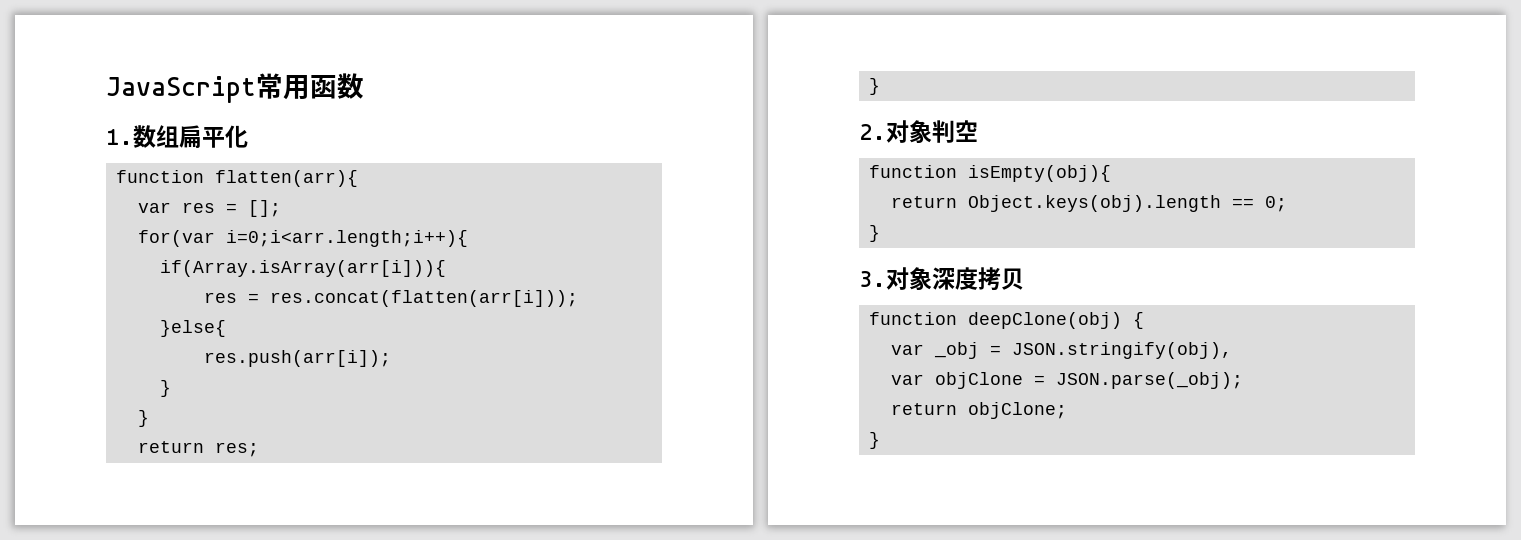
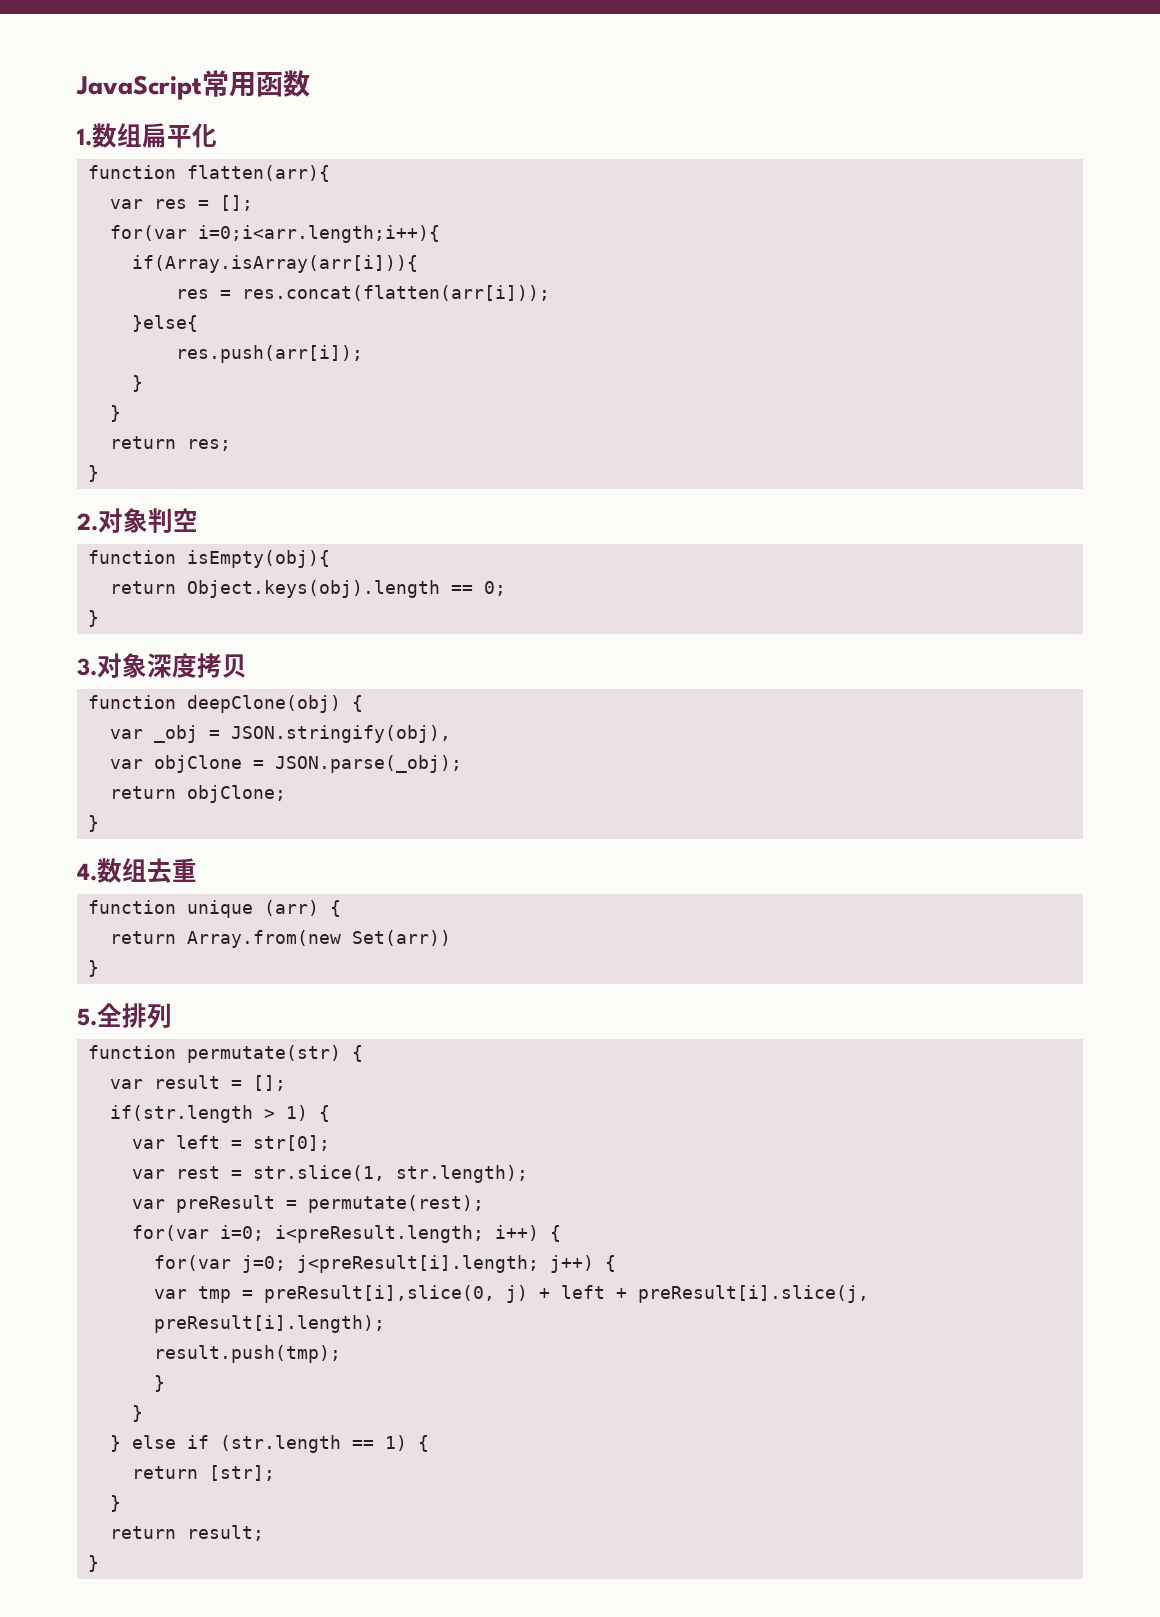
+ 4.数组去重
+ function unique (arr) {
+ return Array.from(new Set(arr))
+ }
+ 5.全排列
+ function permutate(str) {
+ var result = [];
+ if(str.length > 1) {
+ var left = str[0];
+ var rest = str.slice(1, str.length);
+ var preResult = permutate(rest);
+ for(var i=0; i<preResult.length; i++) {
+ for(var j=0; j<preResult[i].length; j++) {
+ var tmp = preResult[i],slice(0, j) + left + preResult[i].slice(j, preResult[i].length);
+ result.push(tmp);
+ }
+ }
+ } else if (str.length == 1) {
+ return [str];
+ }
+ return result;
+ }

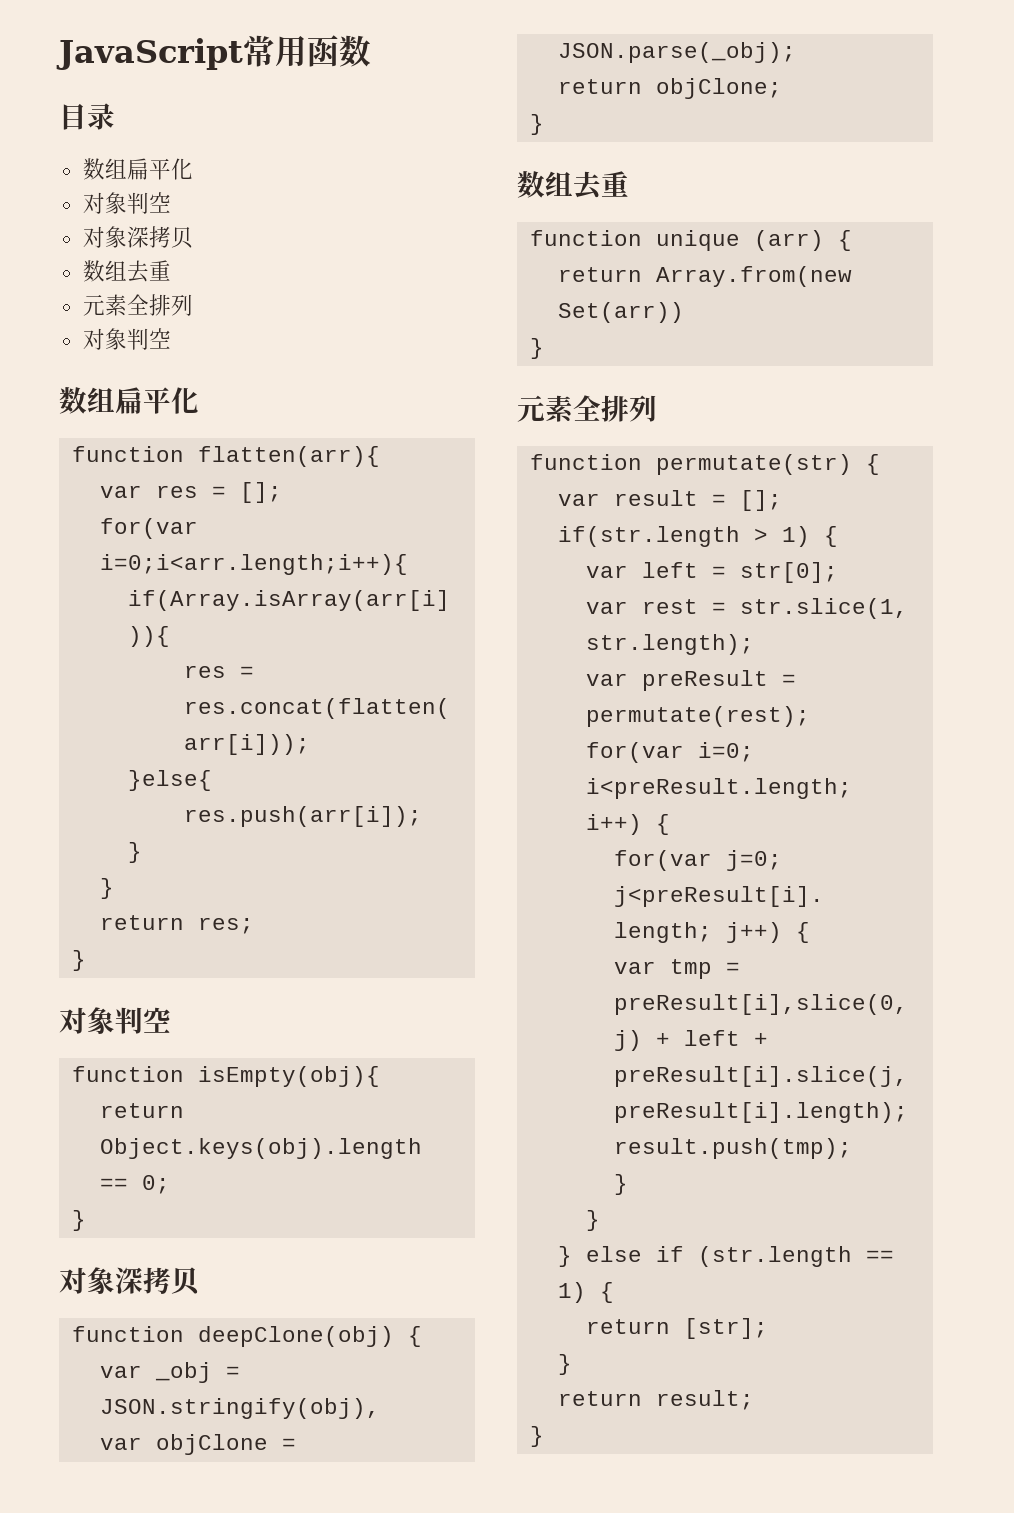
- 1.数组扁平化
+ 目录
+ 数组扁平化
+ 对象判空
+ 对象深拷贝
+ 数组去重
+ 元素全排列
+ 对象判空
+ 数组扁平化
  return res;
  }
- 2.对象判空
+ 对象判空
  return Object.keys(obj).length == 0;
  }
- 3.对象深度拷贝
+ 对象深拷贝
  return objClone;
  }
- 4.数组去重
+ 数组去重
  return Array.from(new Set(arr))
  }
- 5.全排列
+ 元素全排列

